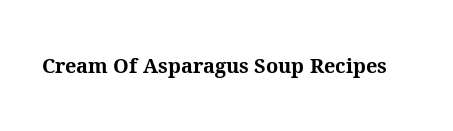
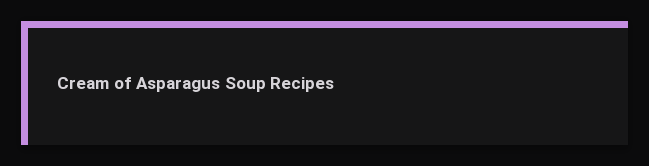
- Cream Of Asparagus Soup Recipes
+ Cream of Asparagus Soup Recipes

